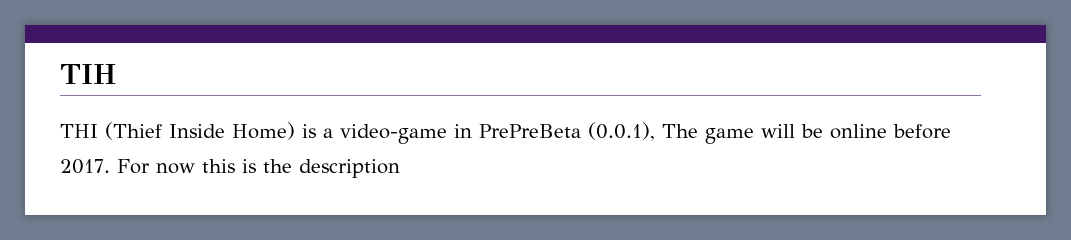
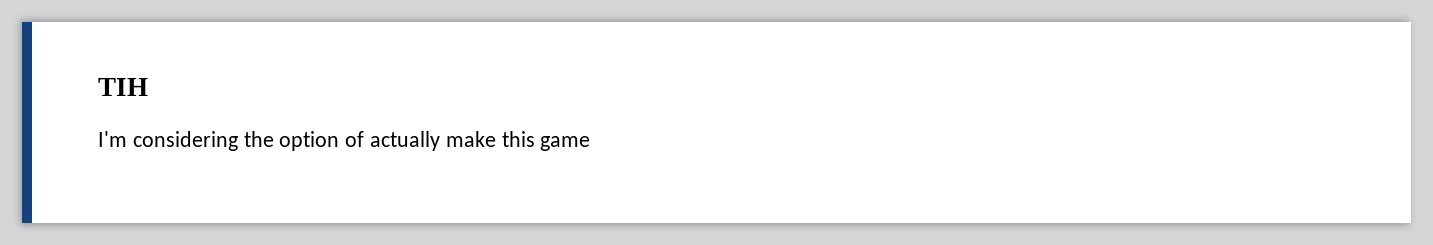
- THI (Thief Inside Home) is a video-game in PrePreBeta (0.0.1), The game will be online before 2017. For now this is the description
+ I'm considering the option of actually make this game

